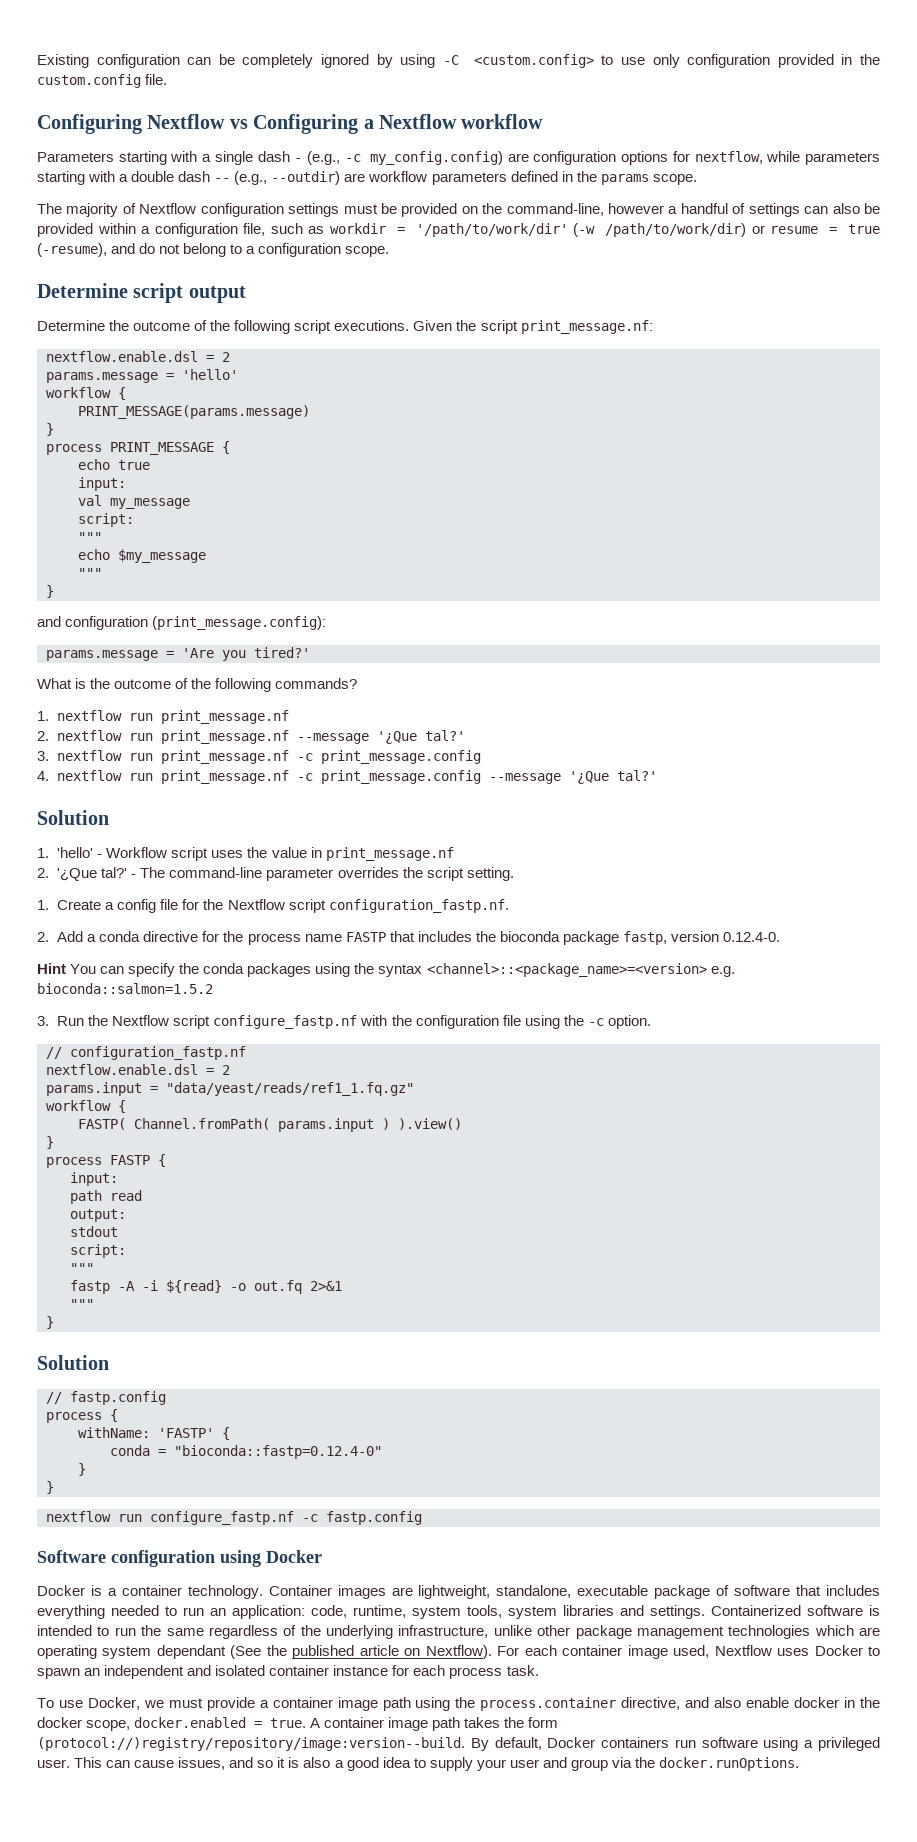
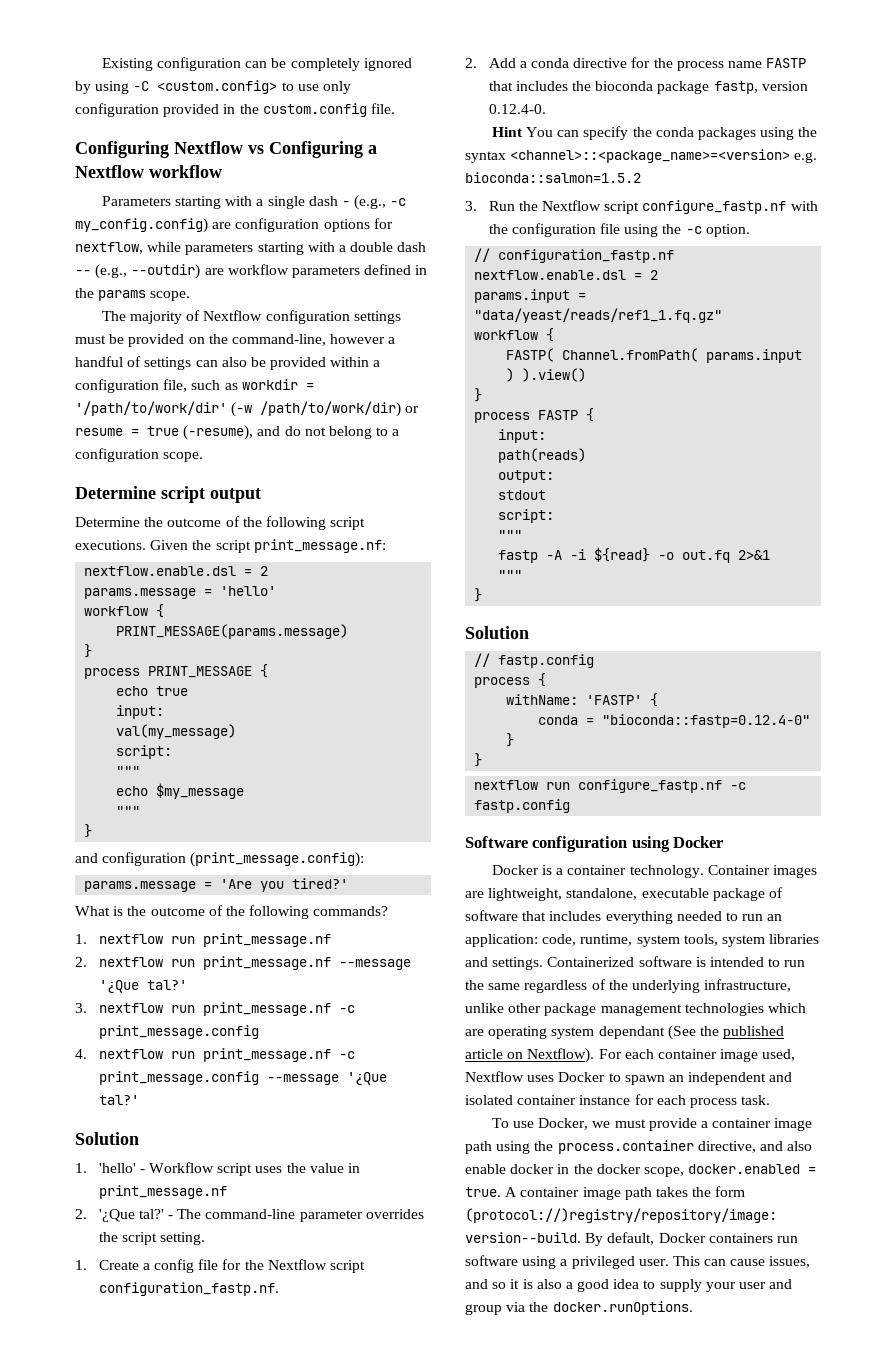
- val my_message
+ val(my_message)
- path read
+ path(reads)

